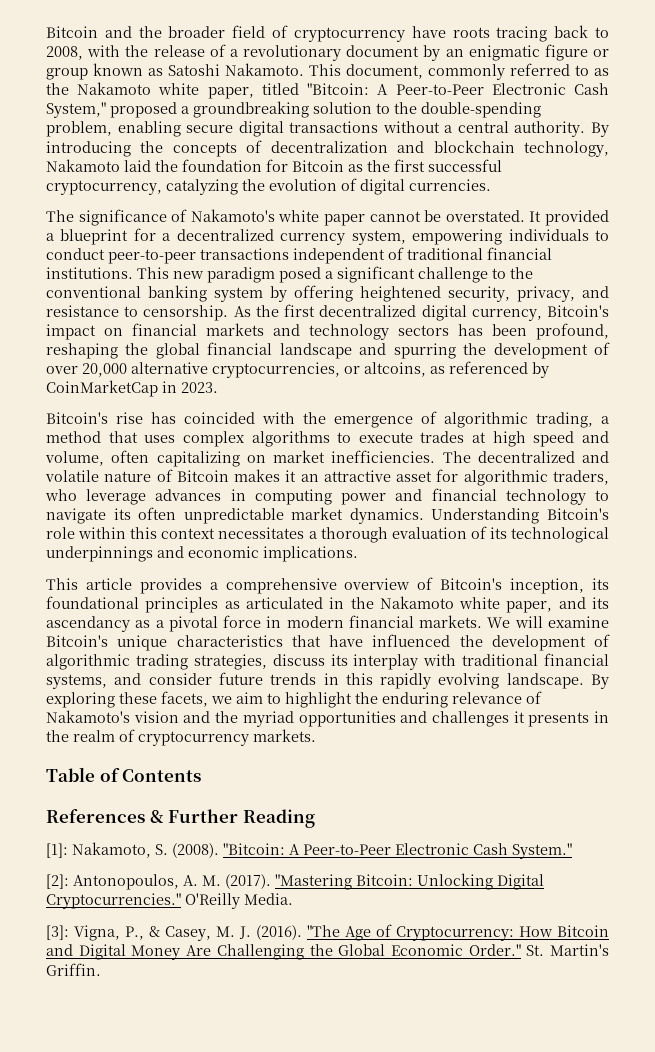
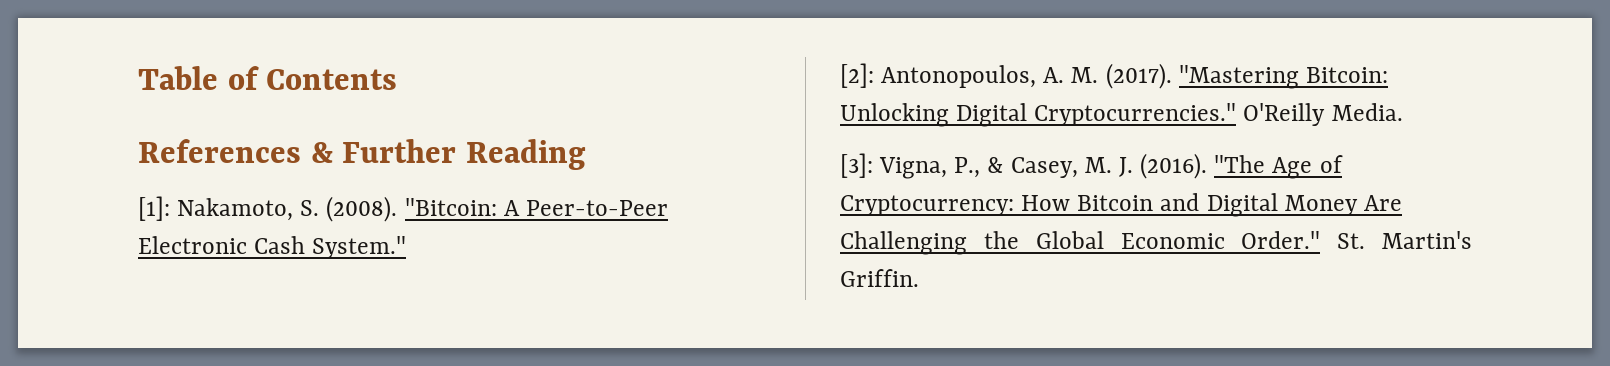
- Bitcoin and the broader field of cryptocurrency have roots tracing back to 2008, with the release of a revolutionary document by an enigmatic figure or group known as Satoshi Nakamoto. This document, commonly referred to as the Nakamoto white paper, titled "Bitcoin: A Peer-to-Peer Electronic Cash System," proposed a groundbreaking solution to the double-spending problem, enabling secure digital transactions without a central authority. By introducing the concepts of decentralization and blockchain technology, Nakamoto laid the foundation for Bitcoin as the first successful cryptocurrency, catalyzing the evolution of digital currencies.
- The significance of Nakamoto's white paper cannot be overstated. It provided a blueprint for a decentralized currency system, empowering individuals to conduct peer-to-peer transactions independent of traditional financial institutions. This new paradigm posed a significant challenge to the conventional banking system by offering heightened security, privacy, and resistance to censorship. As the first decentralized digital currency, Bitcoin's impact on financial markets and technology sectors has been profound, reshaping the global financial landscape and spurring the development of over 20,000 alternative cryptocurrencies, or altcoins, as referenced by CoinMarketCap in 2023.
- Bitcoin's rise has coincided with the emergence of algorithmic trading, a method that uses complex algorithms to execute trades at high speed and volume, often capitalizing on market inefficiencies. The decentralized and volatile nature of Bitcoin makes it an attractive asset for algorithmic traders, who leverage advances in computing power and financial technology to navigate its often unpredictable market dynamics. Understanding Bitcoin's role within this context necessitates a thorough evaluation of its technological underpinnings and economic implications.
- This article provides a comprehensive overview of Bitcoin's inception, its foundational principles as articulated in the Nakamoto white paper, and its ascendancy as a pivotal force in modern financial markets. We will examine Bitcoin's unique characteristics that have influenced the development of algorithmic trading strategies, discuss its interplay with traditional financial systems, and consider future trends in this rapidly evolving landscape. By exploring these facets, we aim to highlight the enduring relevance of Nakamoto's vision and the myriad opportunities and challenges it presents in the realm of cryptocurrency markets.

